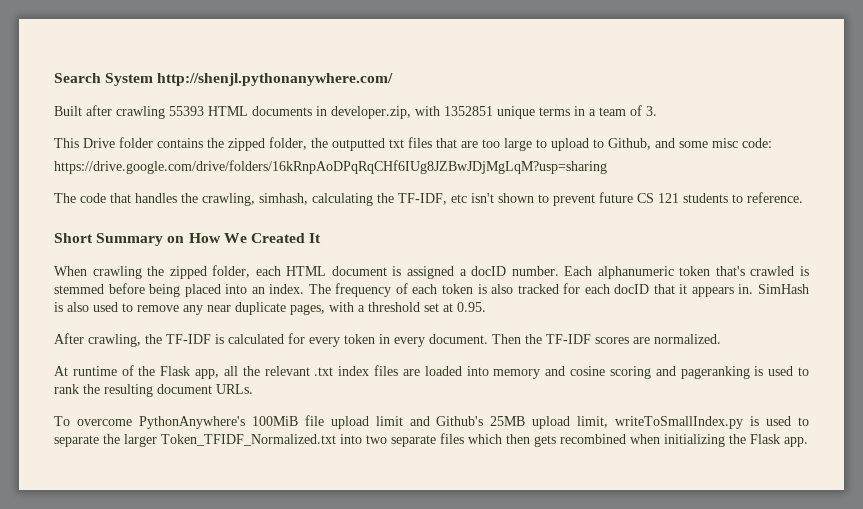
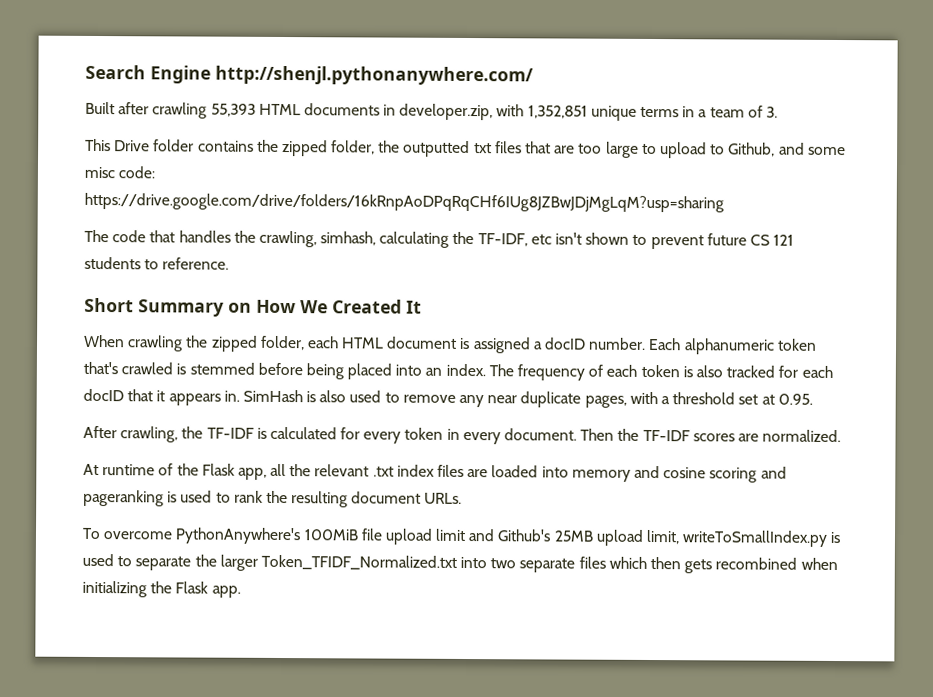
- Search System http://shenjl.pythonanywhere.com/
+ Search Engine http://shenjl.pythonanywhere.com/
- Built after crawling 55393 HTML documents in developer.zip, with 1352851 unique terms in a team of 3.
+ Built after crawling 55,393 HTML documents in developer.zip, with 1,352,851 unique terms in a team of 3.

